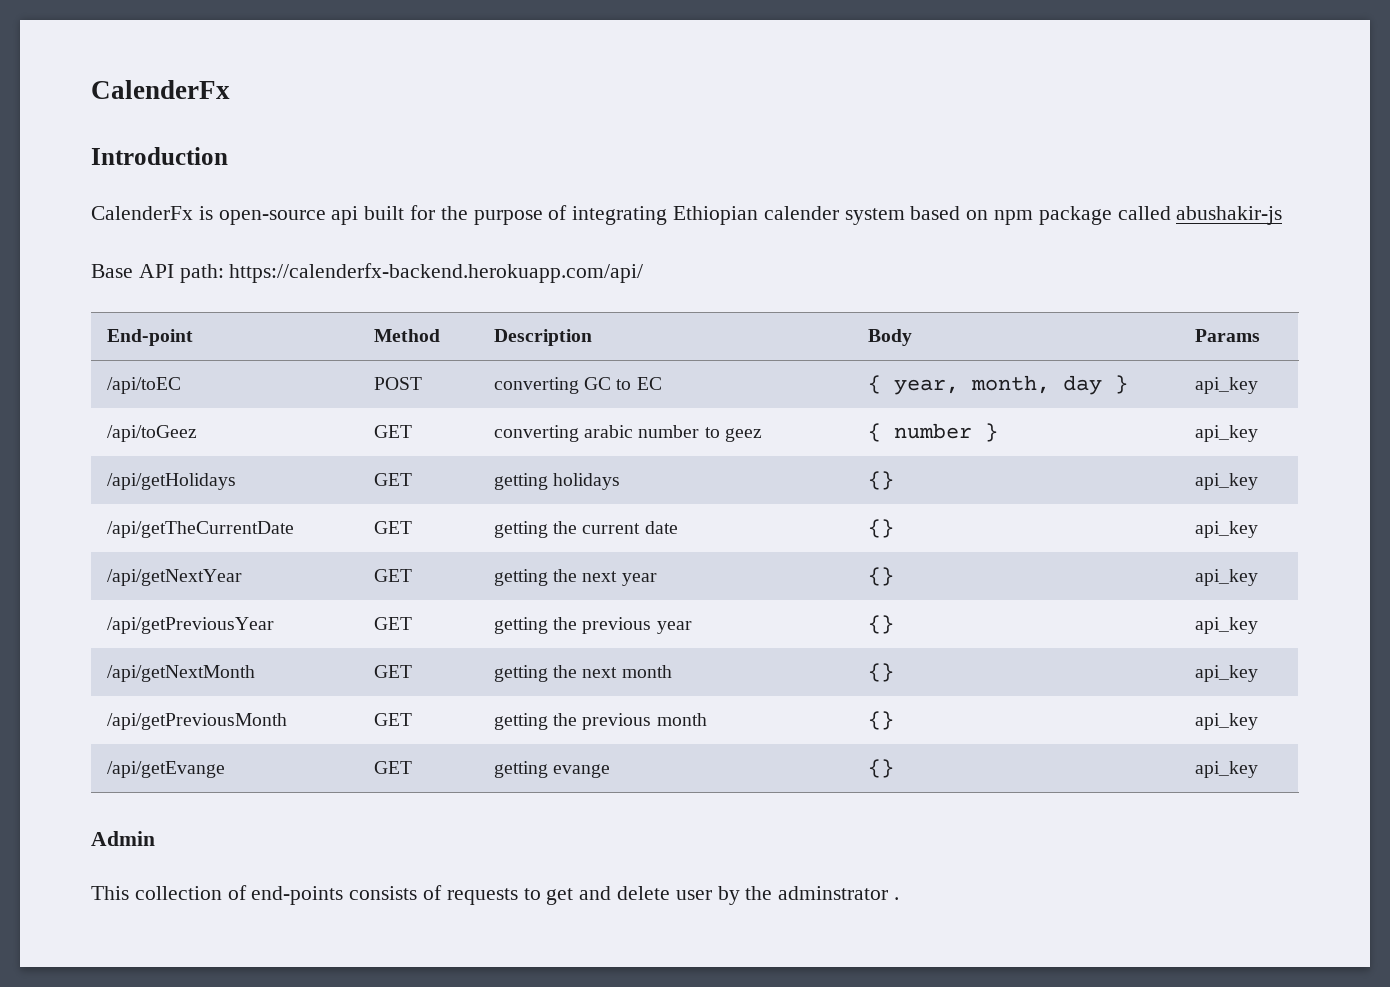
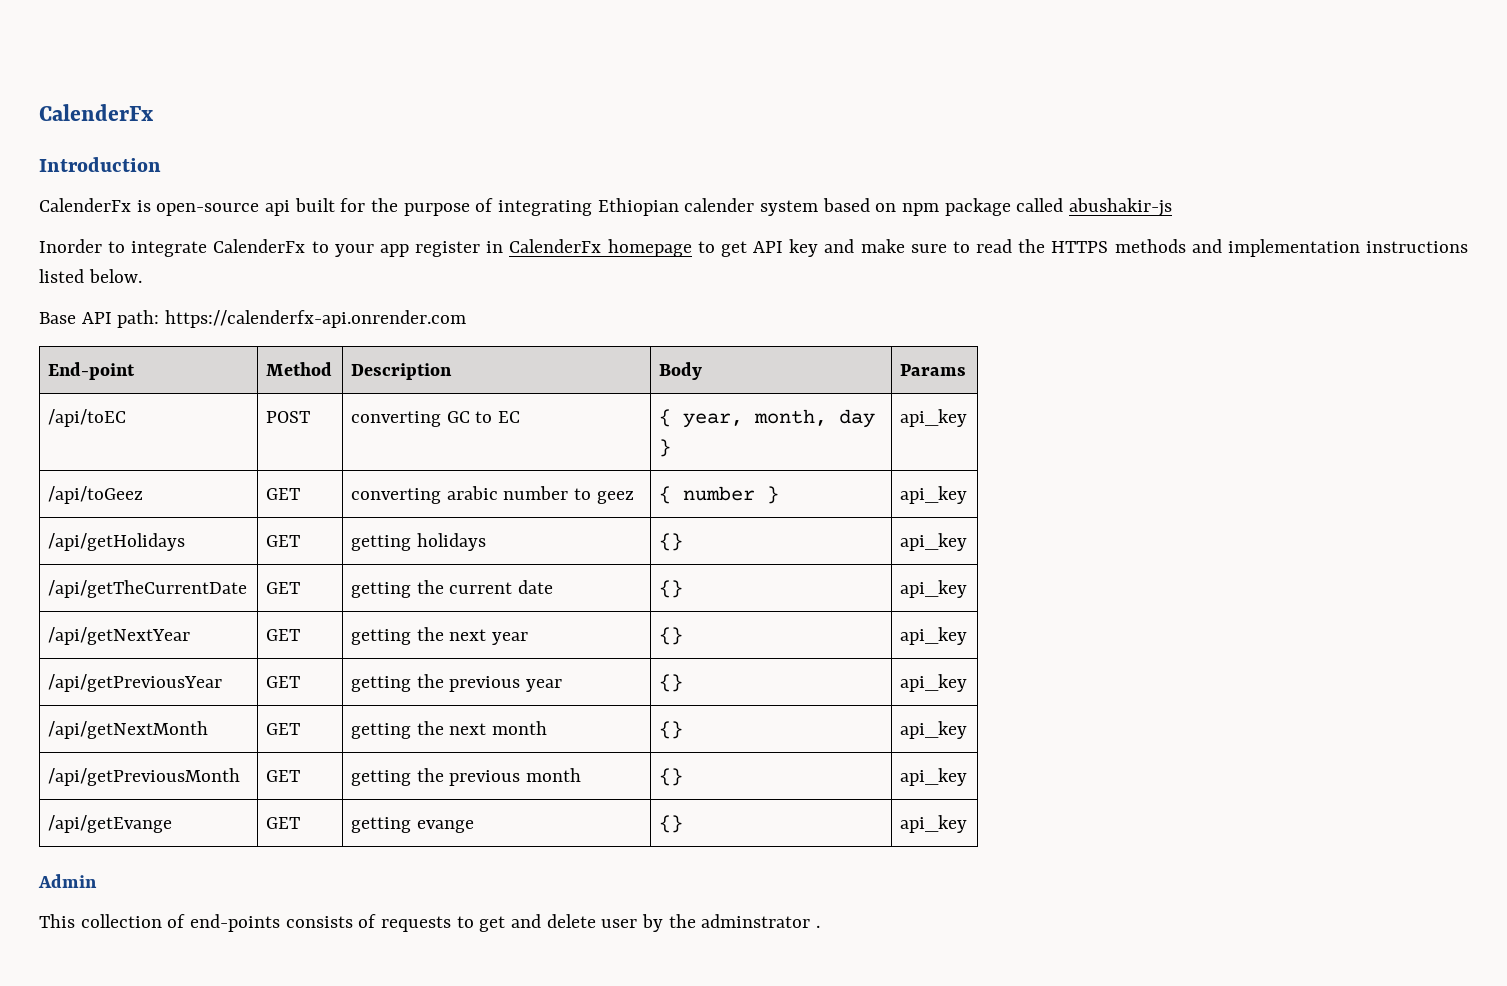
+ Inorder to integrate CalenderFx to your app register in CalenderFx homepage to get API key and make sure to read the HTTPS methods and implementation instructions listed below.
- Base API path: https://calenderfx-backend.herokuapp.com/api/
+ Base API path: https://calenderfx-api.onrender.com

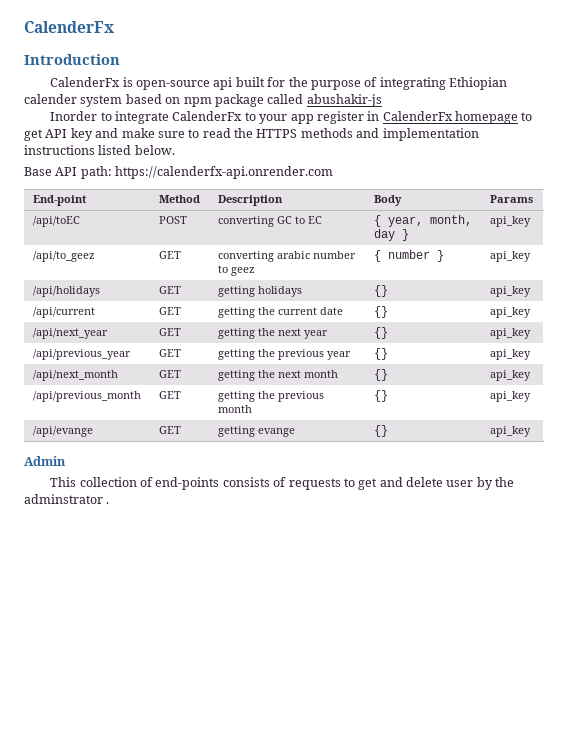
- /api/toGeez | GET | converting arabic number to geez | { number } | api_key
+ /api/to_geez | GET | converting arabic number to geez | { number } | api_key
- /api/getHolidays | GET | getting holidays | {} | api_key
+ /api/holidays | GET | getting holidays | {} | api_key
- /api/getTheCurrentDate | GET | getting the current date | {} | api_key
+ /api/current | GET | getting the current date | {} | api_key
- /api/getNextYear | GET | getting the next year | {} | api_key
+ /api/next_year | GET | getting the next year | {} | api_key
- /api/getPreviousYear | GET | getting the previous year | {} | api_key
+ /api/previous_year | GET | getting the previous year | {} | api_key
- /api/getNextMonth | GET | getting the next month | {} | api_key
+ /api/next_month | GET | getting the next month | {} | api_key
- /api/getPreviousMonth | GET | getting the previous month | {} | api_key
+ /api/previous_month | GET | getting the previous month | {} | api_key
- /api/getEvange | GET | getting evange | {} | api_key
+ /api/evange | GET | getting evange | {} | api_key

